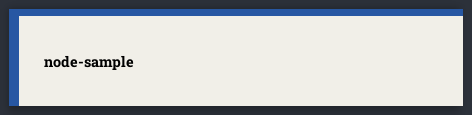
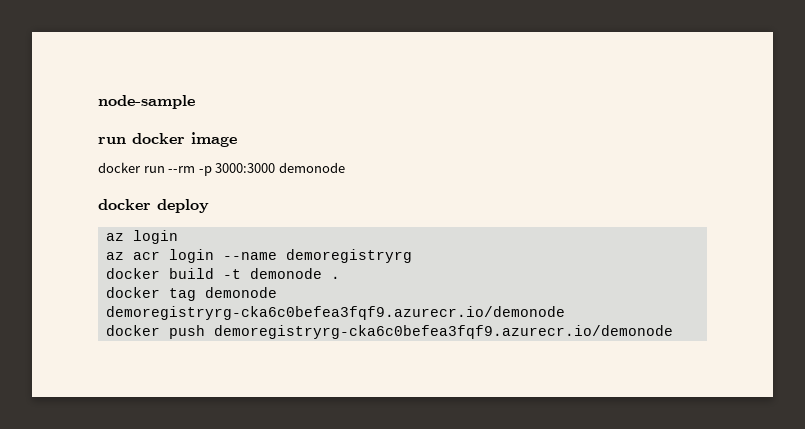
+ run docker image
+ docker run --rm -p 3000:3000 demonode
+ docker deploy
+ az login
+ az acr login --name demoregistryrg
+ docker build -t demonode .
+ docker tag demonode demoregistryrg-cka6c0befea3fqf9.azurecr.io/demonode
+ docker push demoregistryrg-cka6c0befea3fqf9.azurecr.io/demonode

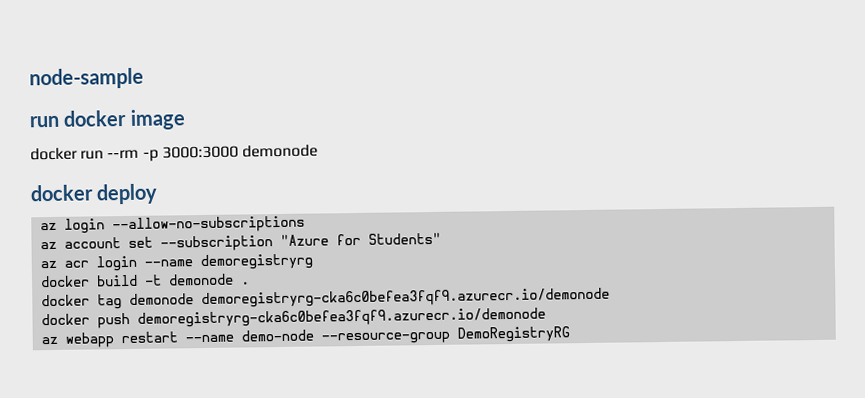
- az login
+ az login --allow-no-subscriptions
+ az account set --subscription "Azure for Students"
+ az webapp restart --name demo-node --resource-group DemoRegistryRG

